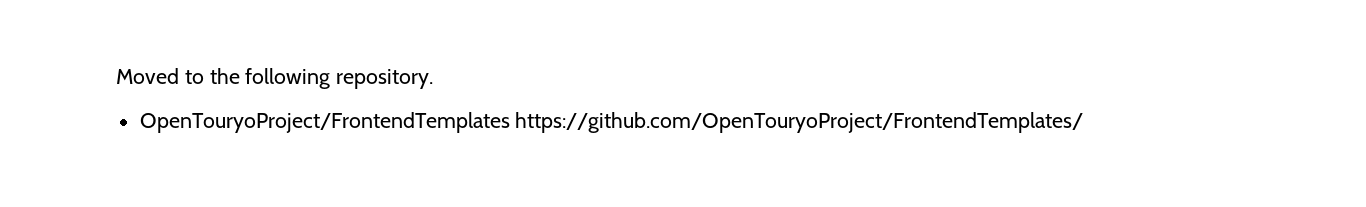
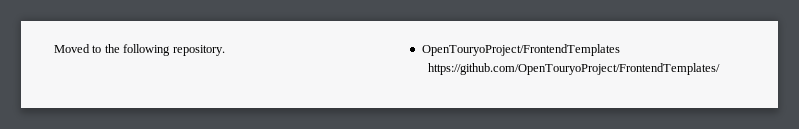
- OpenTouryoProject/FrontendTemplates https://github.com/OpenTouryoProject/FrontendTemplates/
+ OpenTouryoProject/FrontendTemplates
+ https://github.com/OpenTouryoProject/FrontendTemplates/

